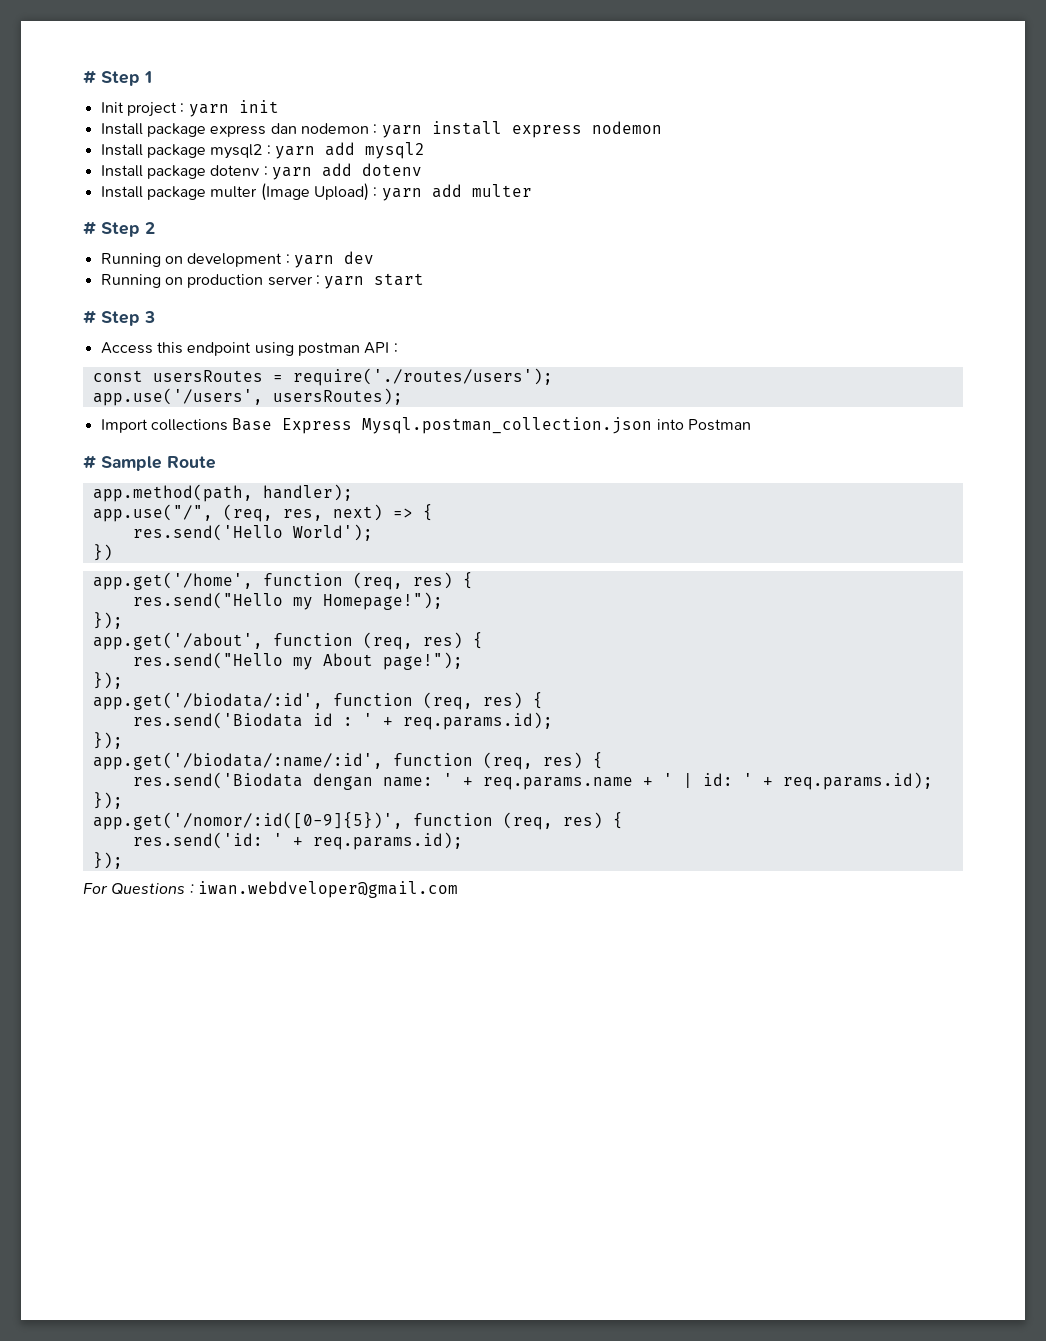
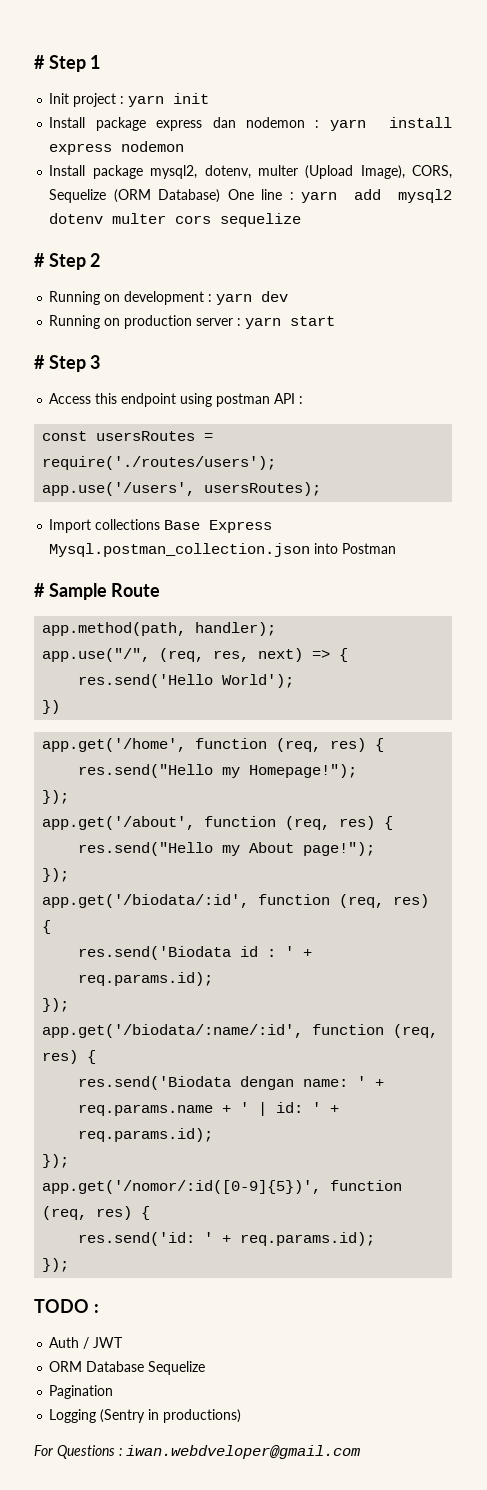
- Install package mysql2 : yarn add mysql2
- Install package dotenv : yarn add dotenv
- Install package multer (Image Upload) : yarn add multer
+ Install package mysql2, dotenv, multer (Upload Image), CORS, Sequelize (ORM Database) One line : yarn add mysql2 dotenv multer cors sequelize
+ TODO :
+ Auth / JWT
+ ORM Database Sequelize
+ Pagination
+ Logging (Sentry in productions)

